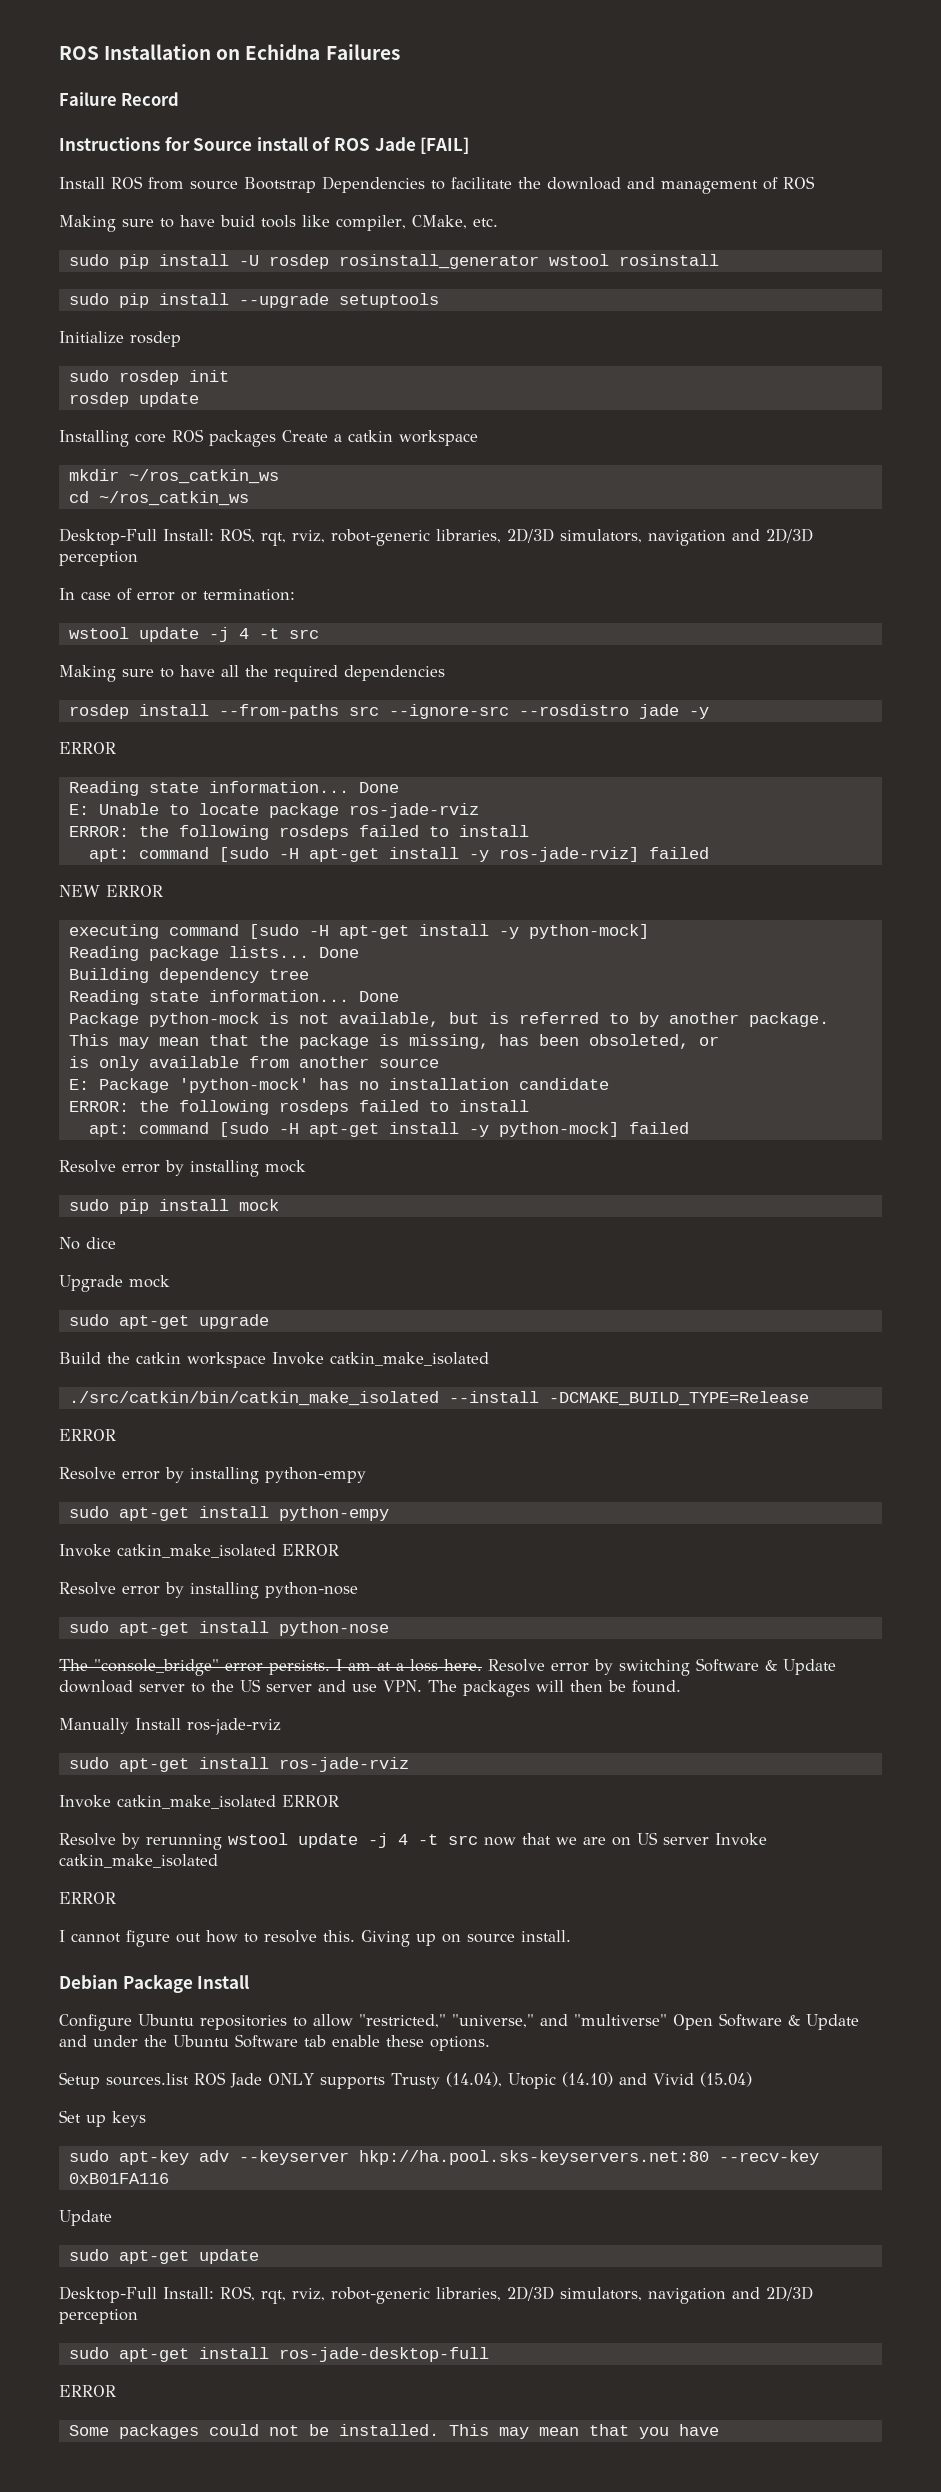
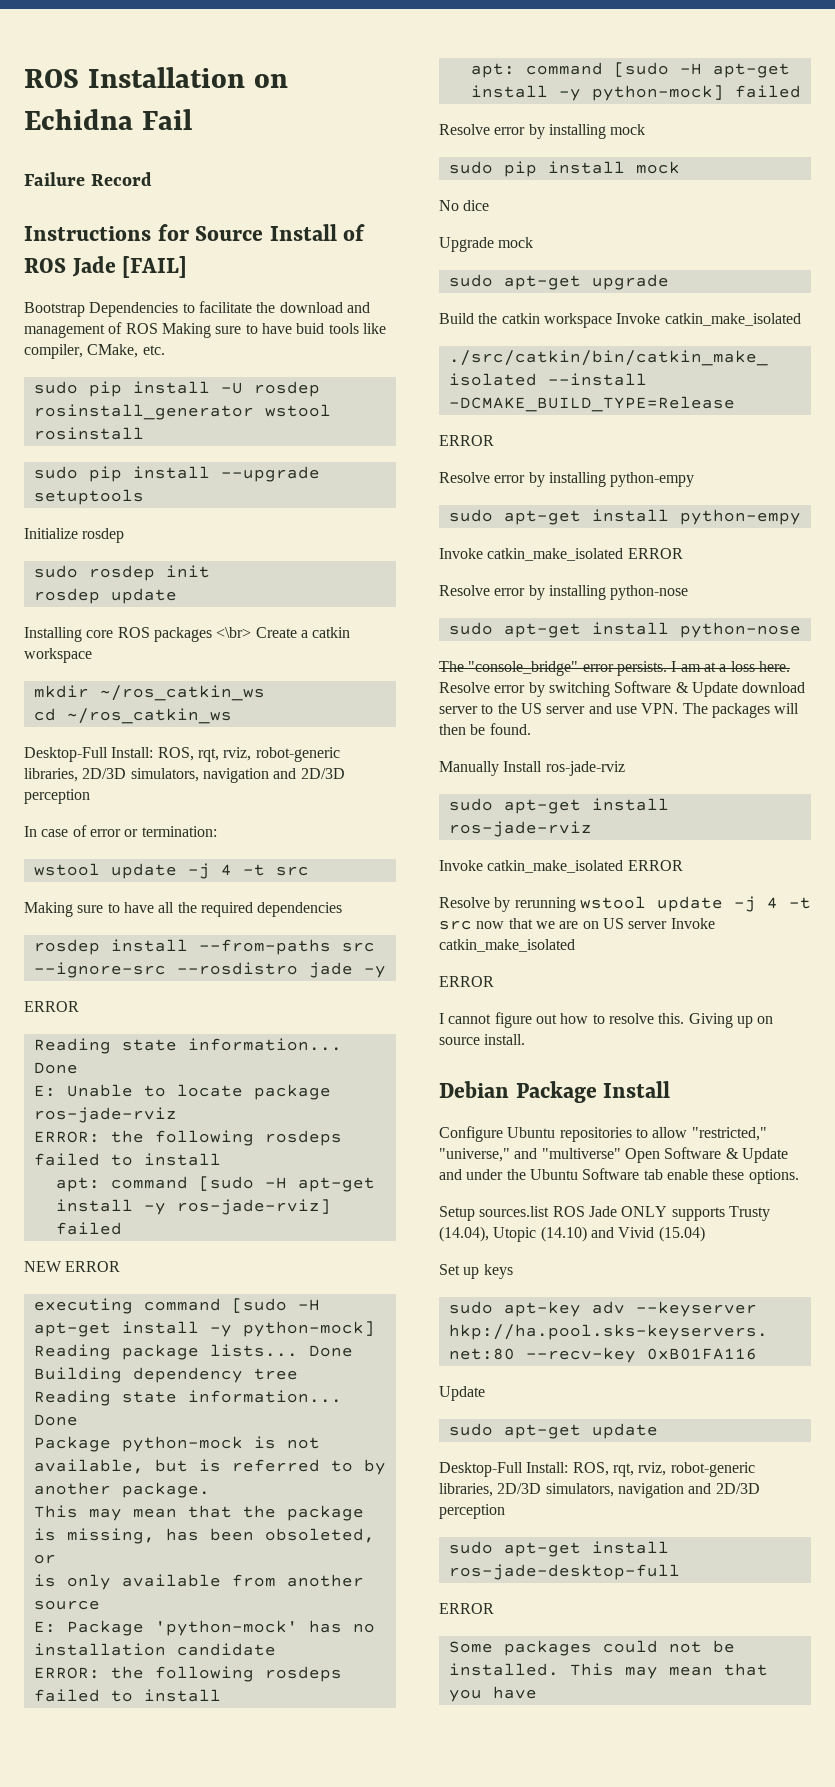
- ROS Installation on Echidna Failures
+ ROS Installation on Echidna Fail
- Instructions for Source install of ROS Jade [FAIL]
+ Instructions for Source Install of ROS Jade [FAIL]
- Install ROS from source Bootstrap Dependencies to facilitate the download and management of ROS
- Making sure to have buid tools like compiler, CMake, etc.
+ Bootstrap Dependencies to facilitate the download and management of ROS Making sure to have buid tools like compiler, CMake, etc.
- Installing core ROS packages Create a catkin workspace
+ Installing core ROS packages <\br> Create a catkin workspace

